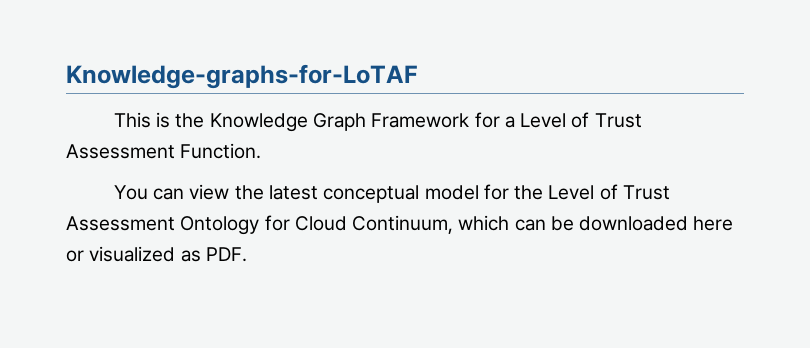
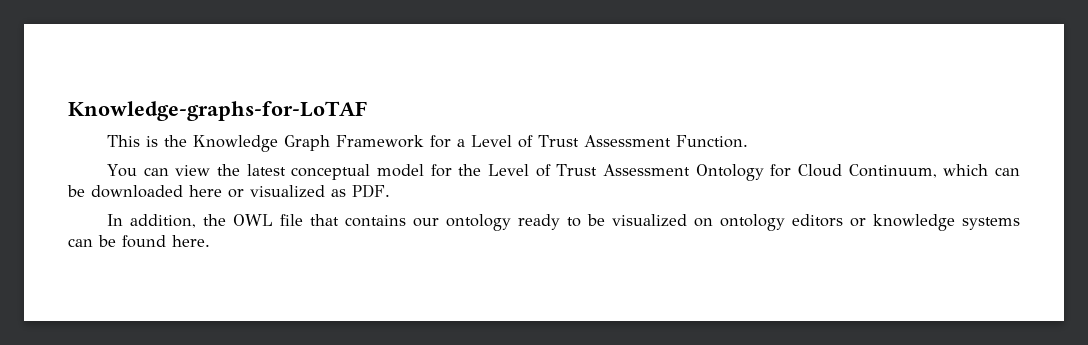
+ In addition, the OWL file that contains our ontology ready to be visualized on ontology editors or knowledge systems can be found here.

